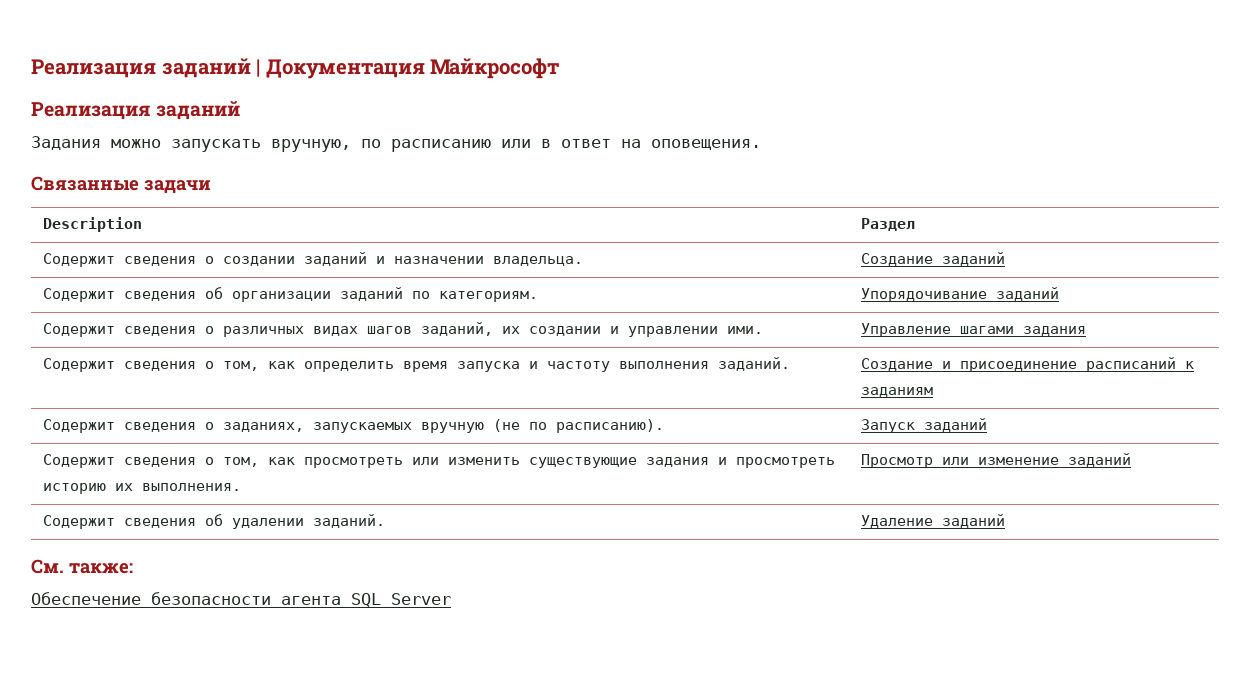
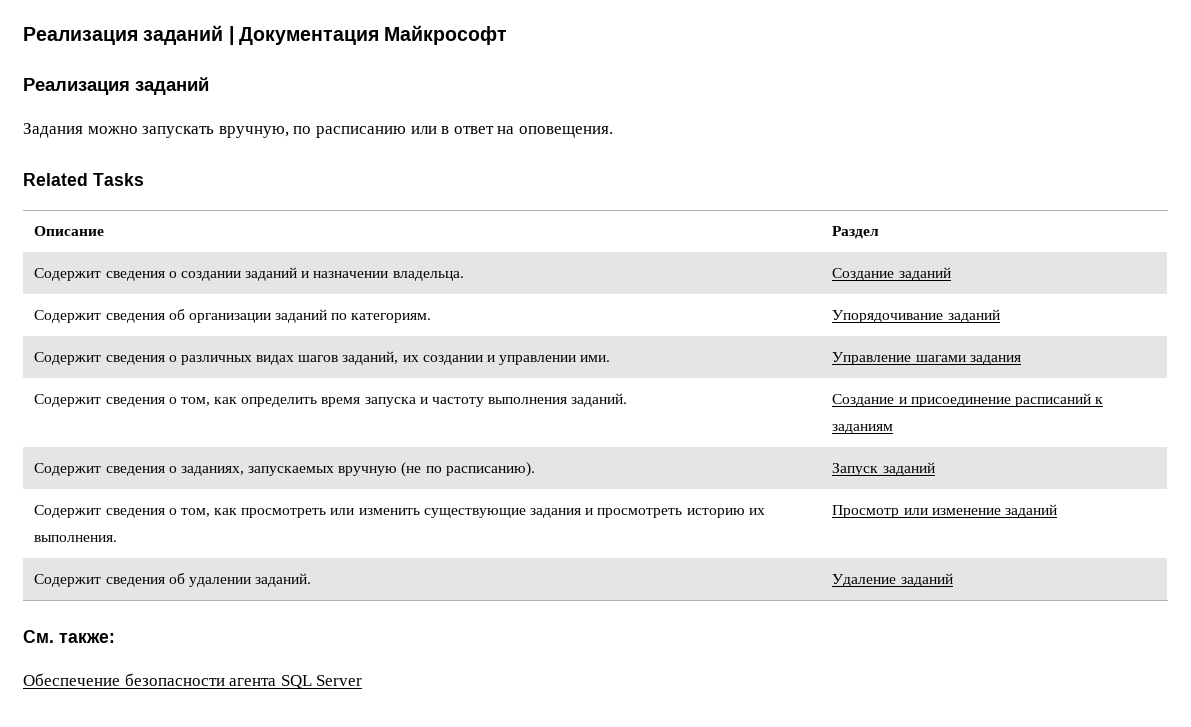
- Связанные задачи
- Description | Раздел
+ Related Tasks
+ Описание | Раздел

